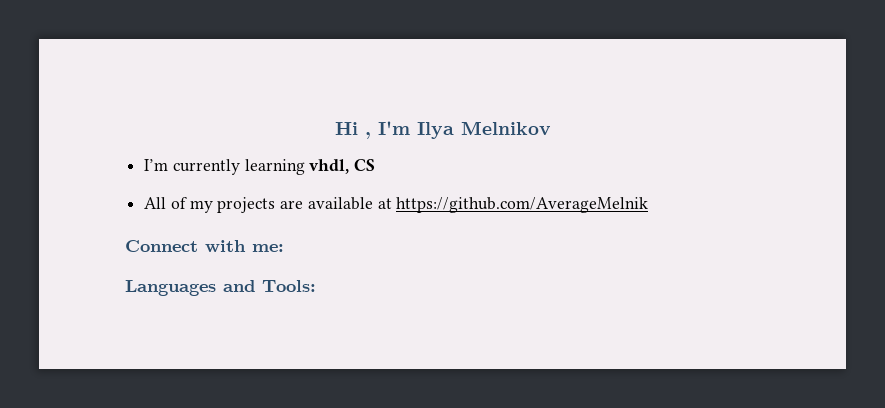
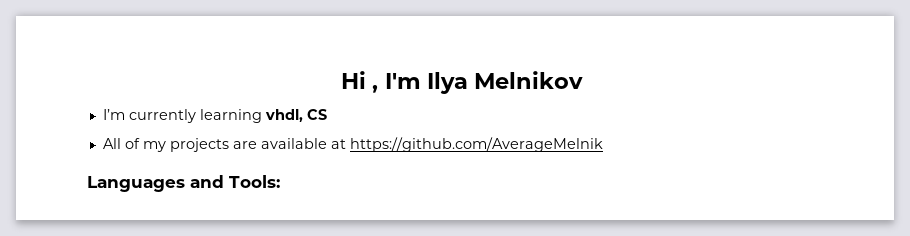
- Connect with me:

